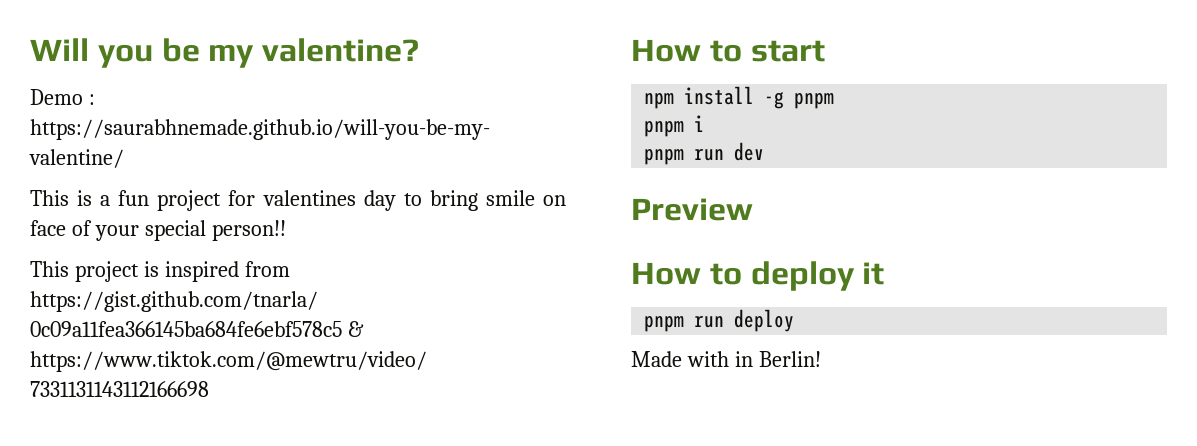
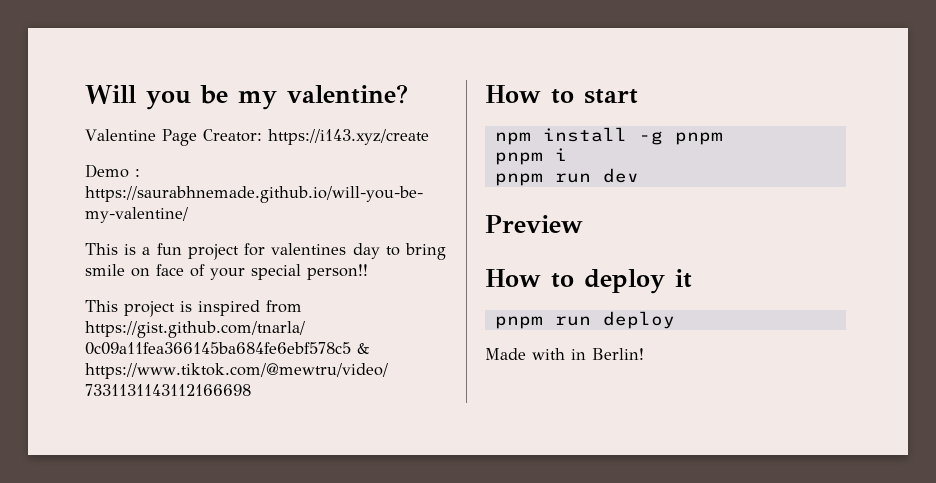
+ Valentine Page Creator: https://i143.xyz/create

